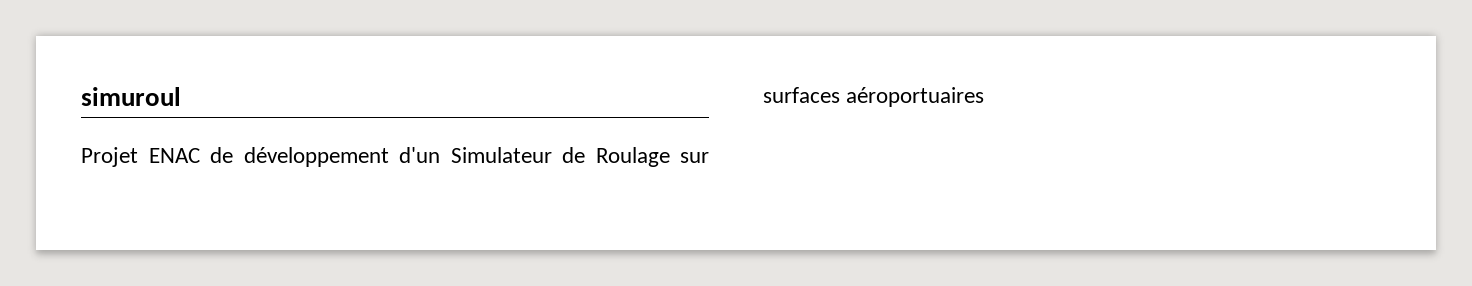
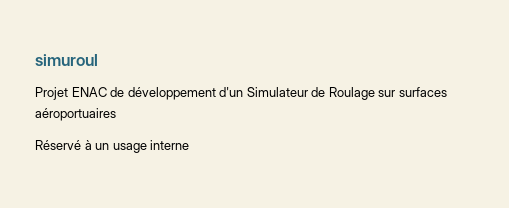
+ Réservé à un usage interne

